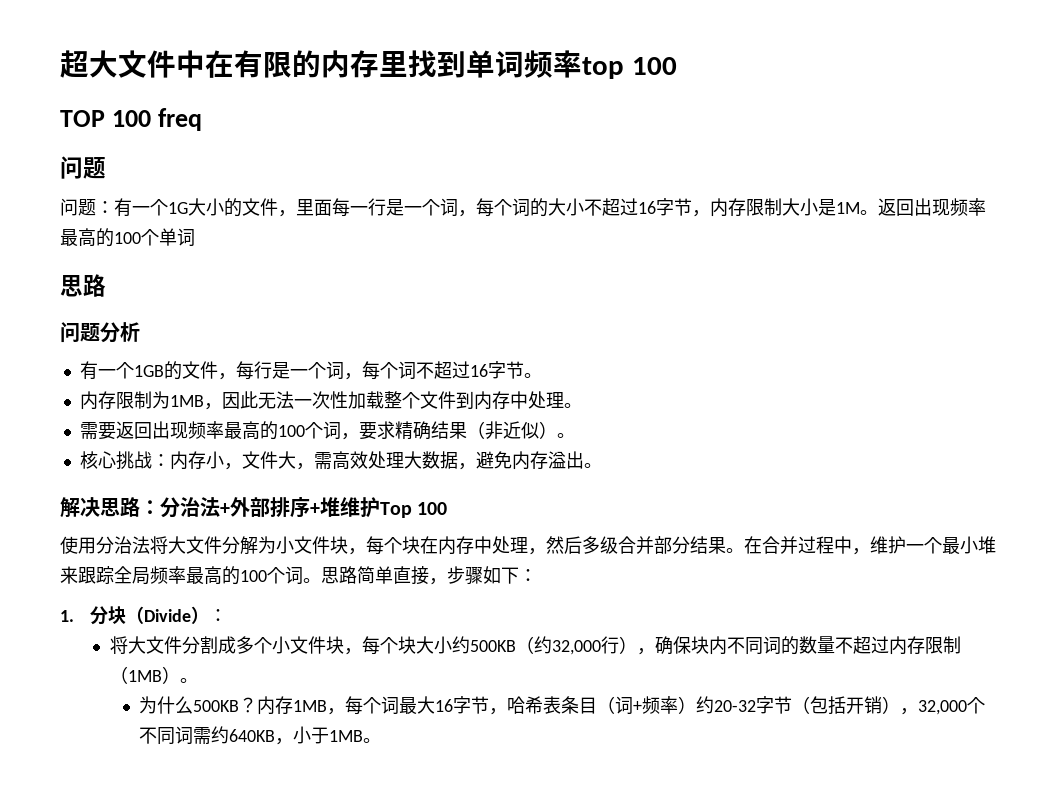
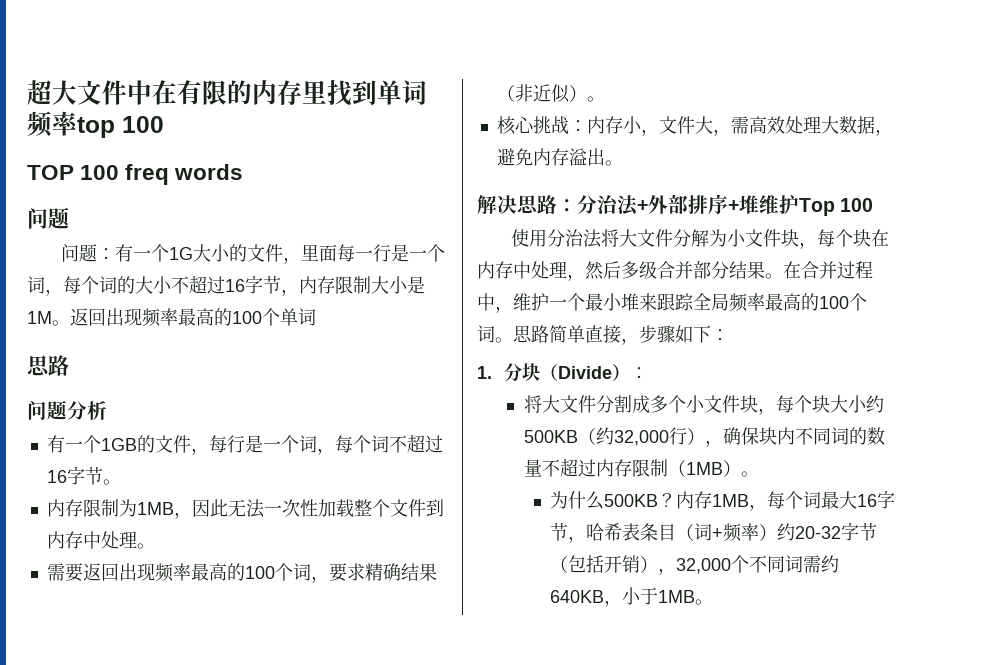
- TOP 100 freq
+ TOP 100 freq words

